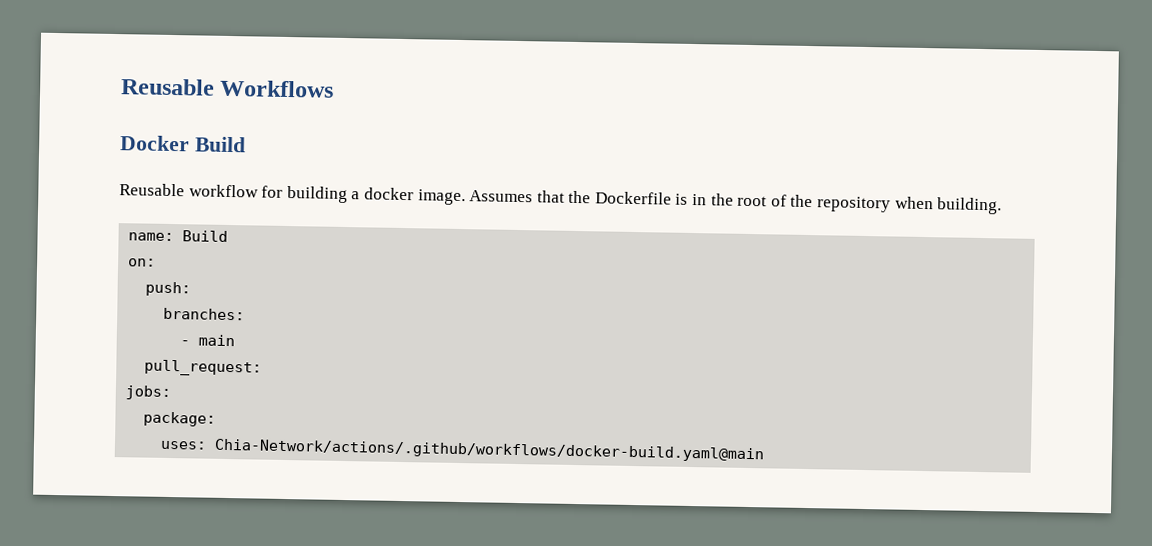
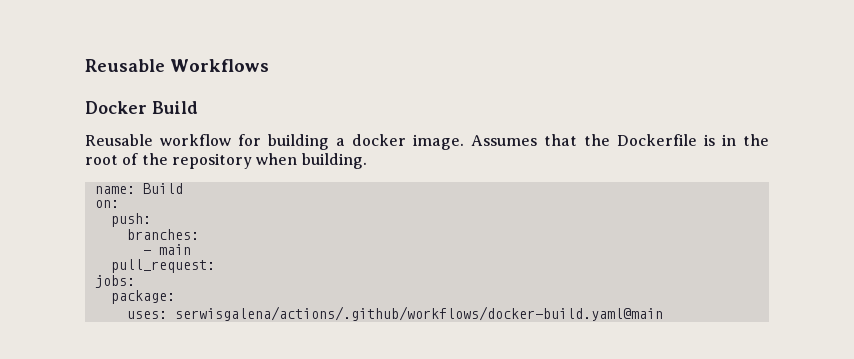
- uses: Chia-Network/actions/.github/workflows/docker-build.yaml@main
+ uses: serwisgalena/actions/.github/workflows/docker-build.yaml@main

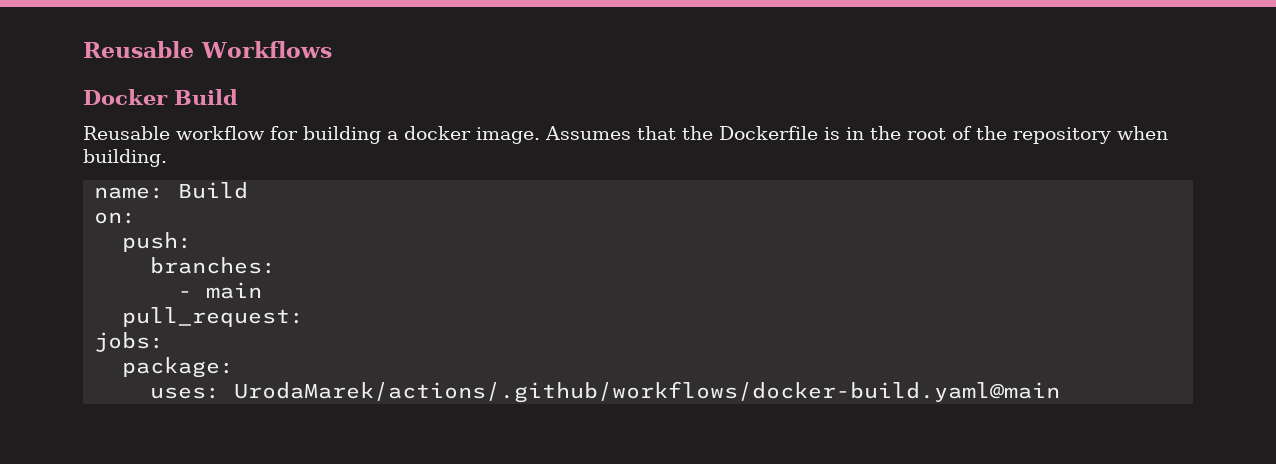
- uses: serwisgalena/actions/.github/workflows/docker-build.yaml@main
+ uses: UrodaMarek/actions/.github/workflows/docker-build.yaml@main

